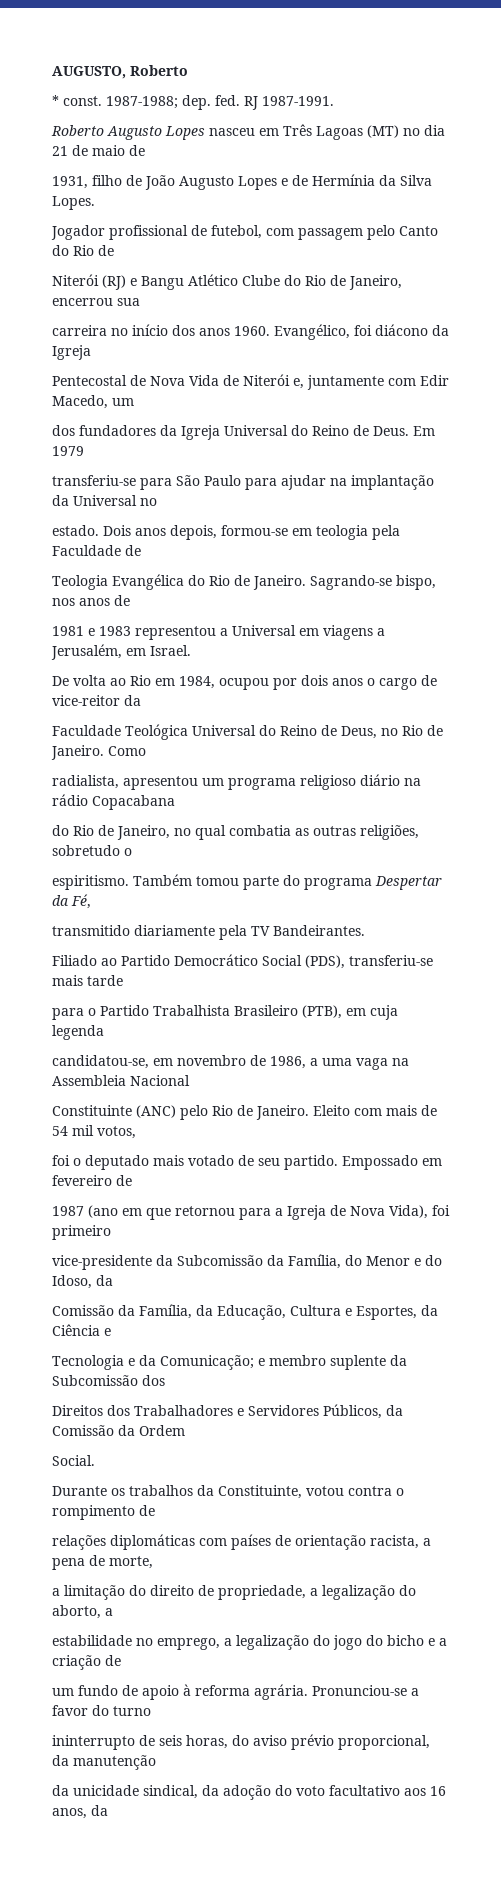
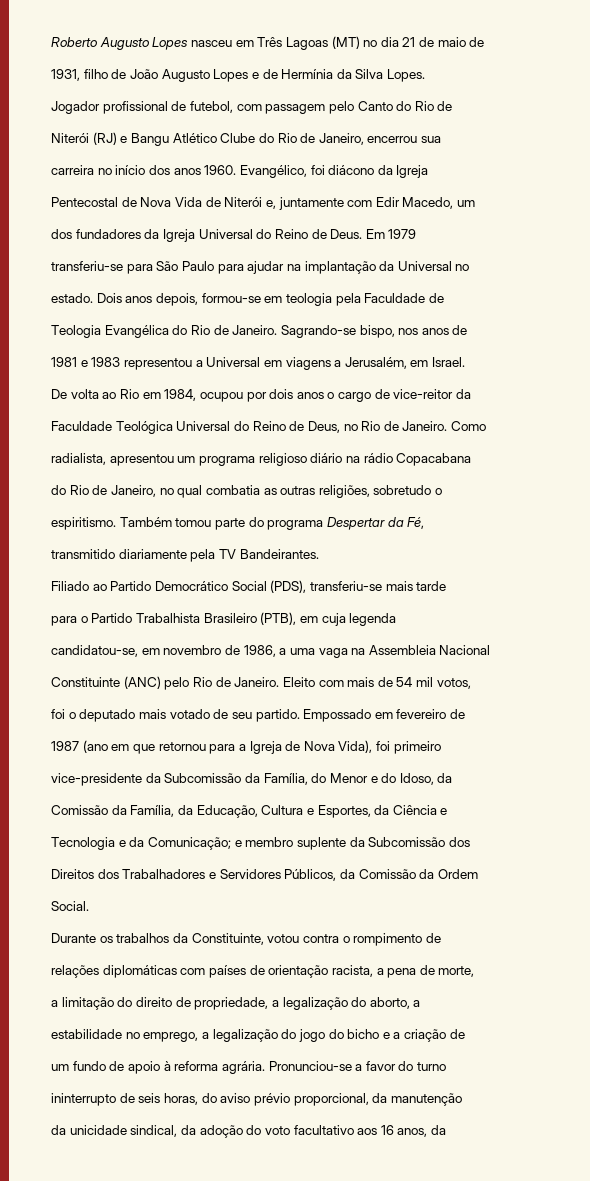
- AUGUSTO, Roberto
- * const. 1987-1988; dep. fed. RJ 1987-1991.

